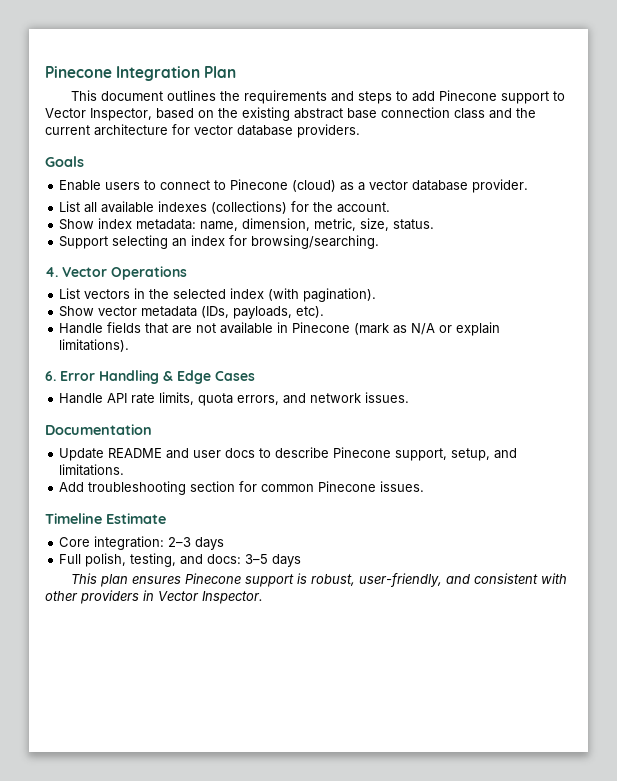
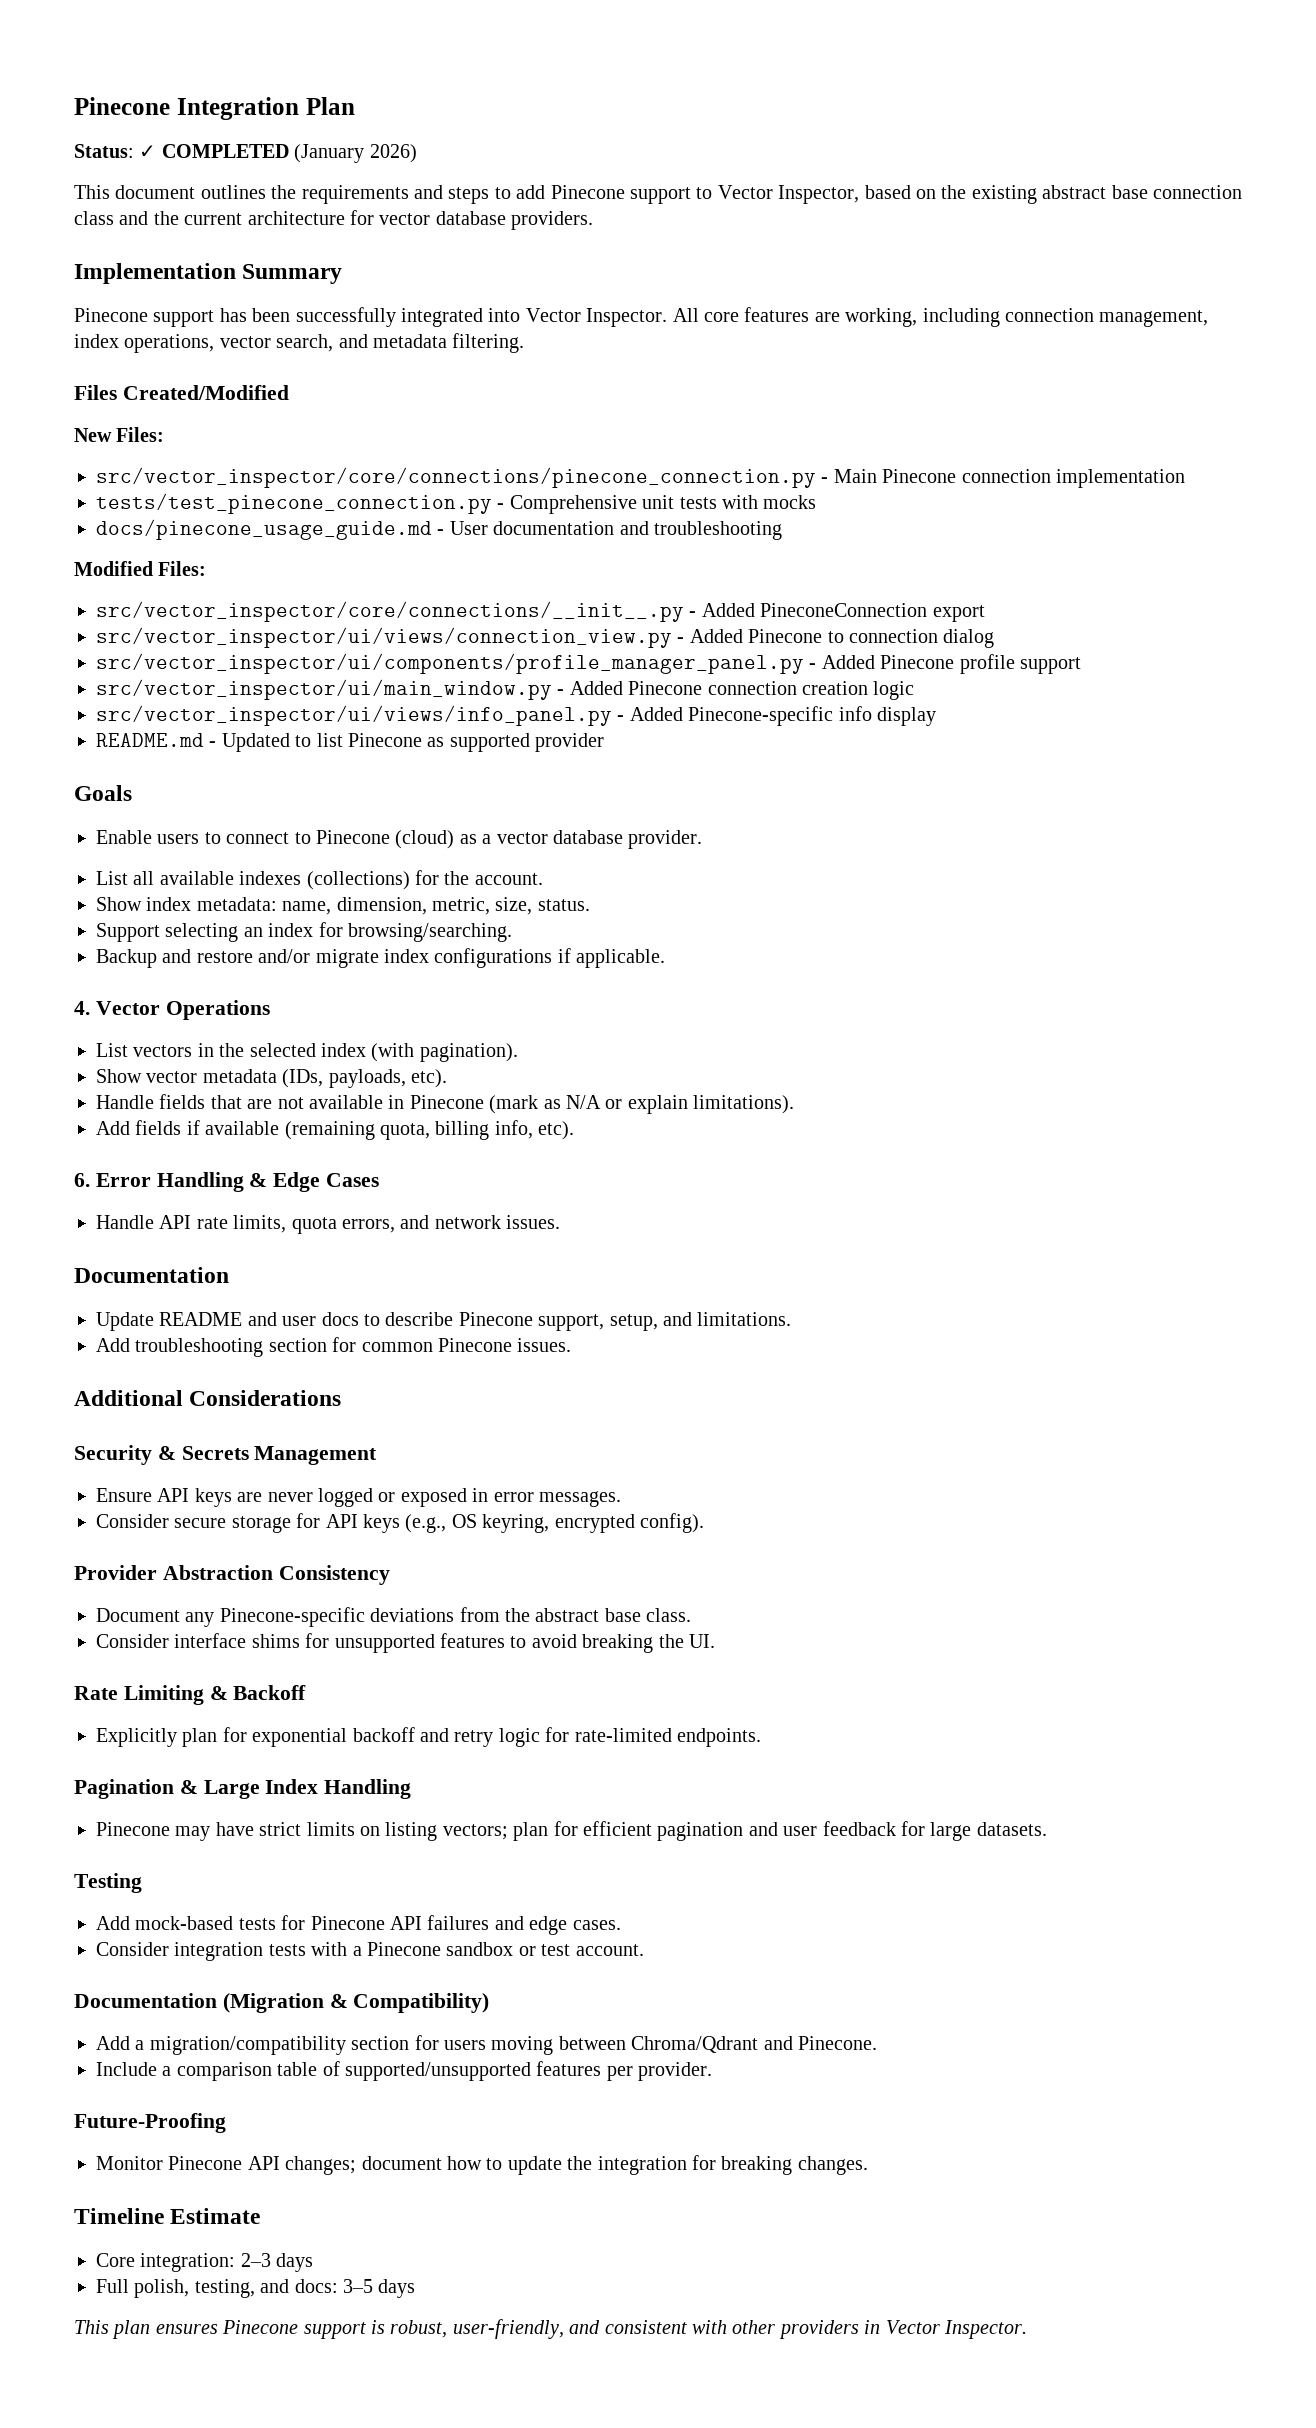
+ Status: ✓ COMPLETED (January 2026)
+ Implementation Summary
+ Pinecone support has been successfully integrated into Vector Inspector. All core features are working, including connection management, index operations, vector search, and metadata filtering.
+ Files Created/Modified
+ New Files:
+ src/vector_inspector/core/connections/pinecone_connection.py - Main Pinecone connection implementation
+ tests/test_pinecone_connection.py - Comprehensive unit tests with mocks
+ docs/pinecone_usage_guide.md - User documentation and troubleshooting
+ Modified Files:
+ src/vector_inspector/core/connections/__init__.py - Added PineconeConnection export
+ src/vector_inspector/ui/views/connection_view.py - Added Pinecone to connection dialog
+ src/vector_inspector/ui/components/profile_manager_panel.py - Added Pinecone profile support
+ src/vector_inspector/ui/main_window.py - Added Pinecone connection creation logic
+ src/vector_inspector/ui/views/info_panel.py - Added Pinecone-specific info display
+ README.md - Updated to list Pinecone as supported provider
+ Backup and restore and/or migrate index configurations if applicable.
+ Add fields if available (remaining quota, billing info, etc).
+ Additional Considerations
+ Security & Secrets Management
+ Ensure API keys are never logged or exposed in error messages.
+ Consider secure storage for API keys (e.g., OS keyring, encrypted config).
+ Provider Abstraction Consistency
+ Document any Pinecone-specific deviations from the abstract base class.
+ Consider interface shims for unsupported features to avoid breaking the UI.
+ Rate Limiting & Backoff
+ Explicitly plan for exponential backoff and retry logic for rate-limited endpoints.
+ Pagination & Large Index Handling
+ Pinecone may have strict limits on listing vectors; plan for efficient pagination and user feedback for large datasets.
+ Testing
+ Add mock-based tests for Pinecone API failures and edge cases.
+ Consider integration tests with a Pinecone sandbox or test account.
+ Documentation (Migration & Compatibility)
+ Add a migration/compatibility section for users moving between Chroma/Qdrant and Pinecone.
+ Include a comparison table of supported/unsupported features per provider.
+ Future-Proofing
+ Monitor Pinecone API changes; document how to update the integration for breaking changes.

